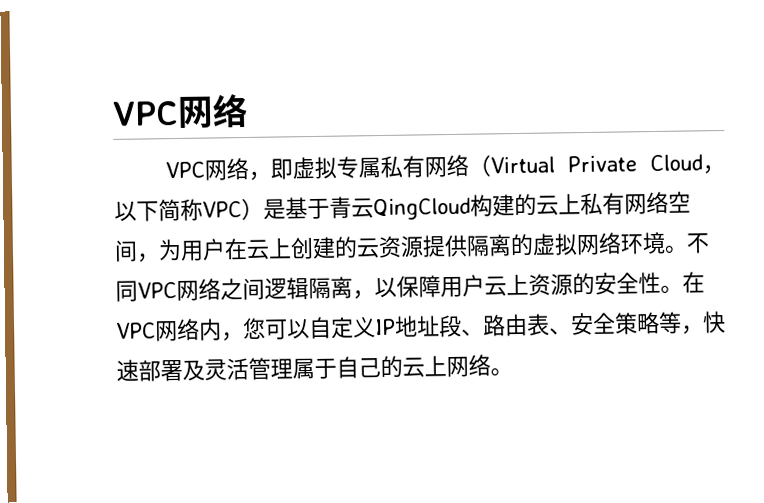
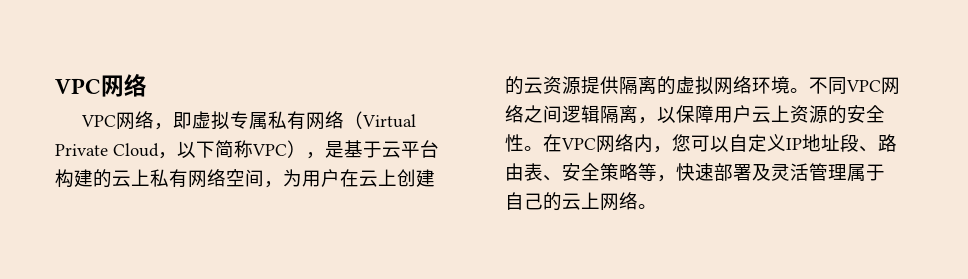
- VPC网络，即虚拟专属私有网络（Virtual Private Cloud，以下简称VPC）是基于青云QingCloud构建的云上私有网络空间，为用户在云上创建的云资源提供隔离的虚拟网络环境。
+ VPC网络，即虚拟专属私有网络（Virtual Private Cloud，以下简称VPC），是基于云平台构建的云上私有网络空间，为用户在云上创建的云资源提供隔离的虚拟网络环境。

